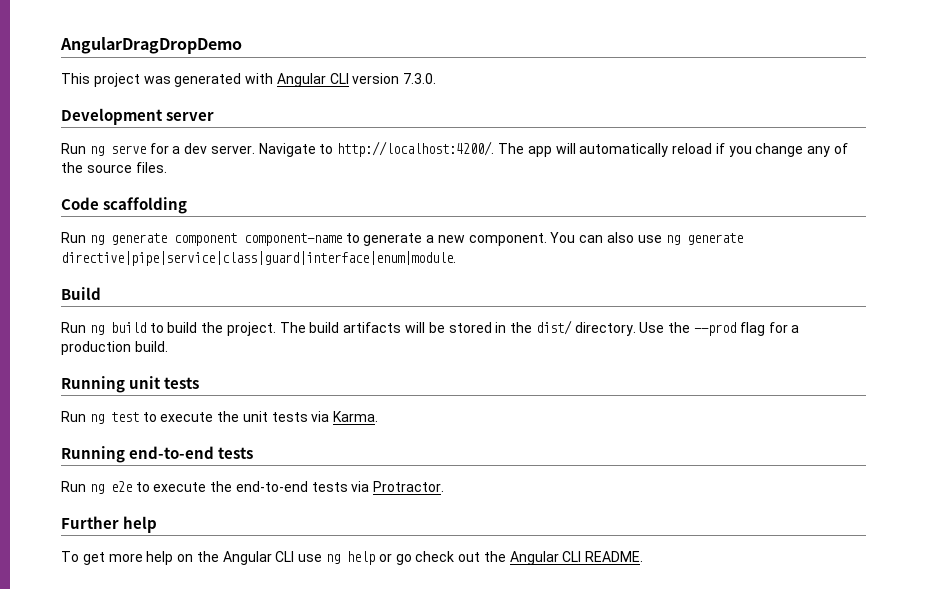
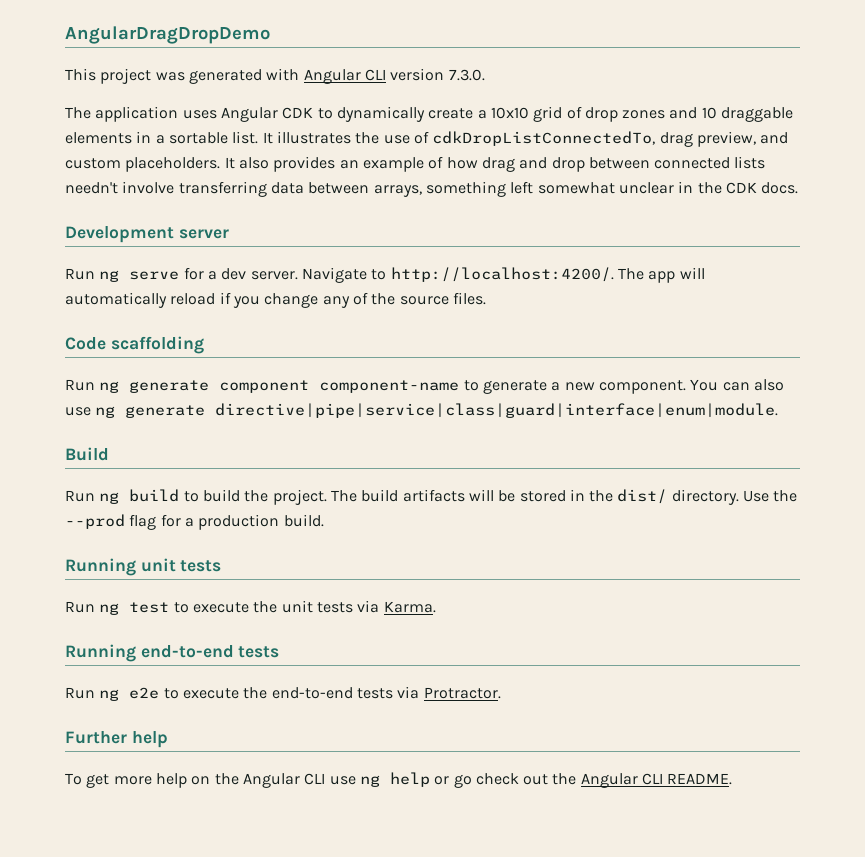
+ The application uses Angular CDK to dynamically create a 10x10 grid of drop zones and 10 draggable elements in a sortable list. It illustrates the use of cdkDropListConnectedTo, drag preview, and custom placeholders. It also provides an example of how drag and drop between connected lists needn't involve transferring data between arrays, something left somewhat unclear in the CDK docs.

